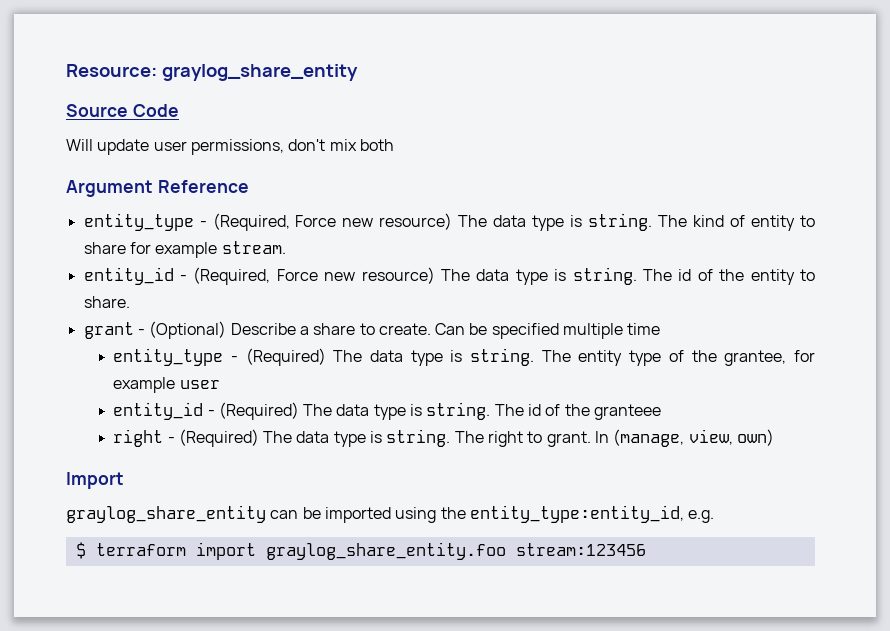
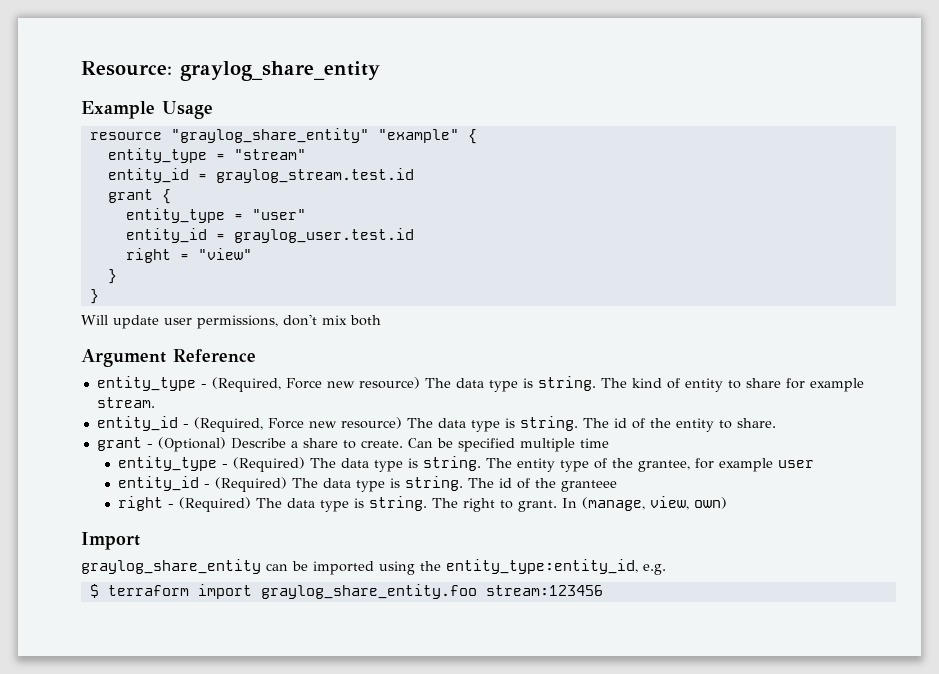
- Source Code
+ Example Usage
+ resource "graylog_share_entity" "example" {
+ entity_type = "stream"
+ entity_id = graylog_stream.test.id
+ grant {
+ entity_type = "user"
+ entity_id = graylog_user.test.id
+ right = "view"
+ }
+ }

